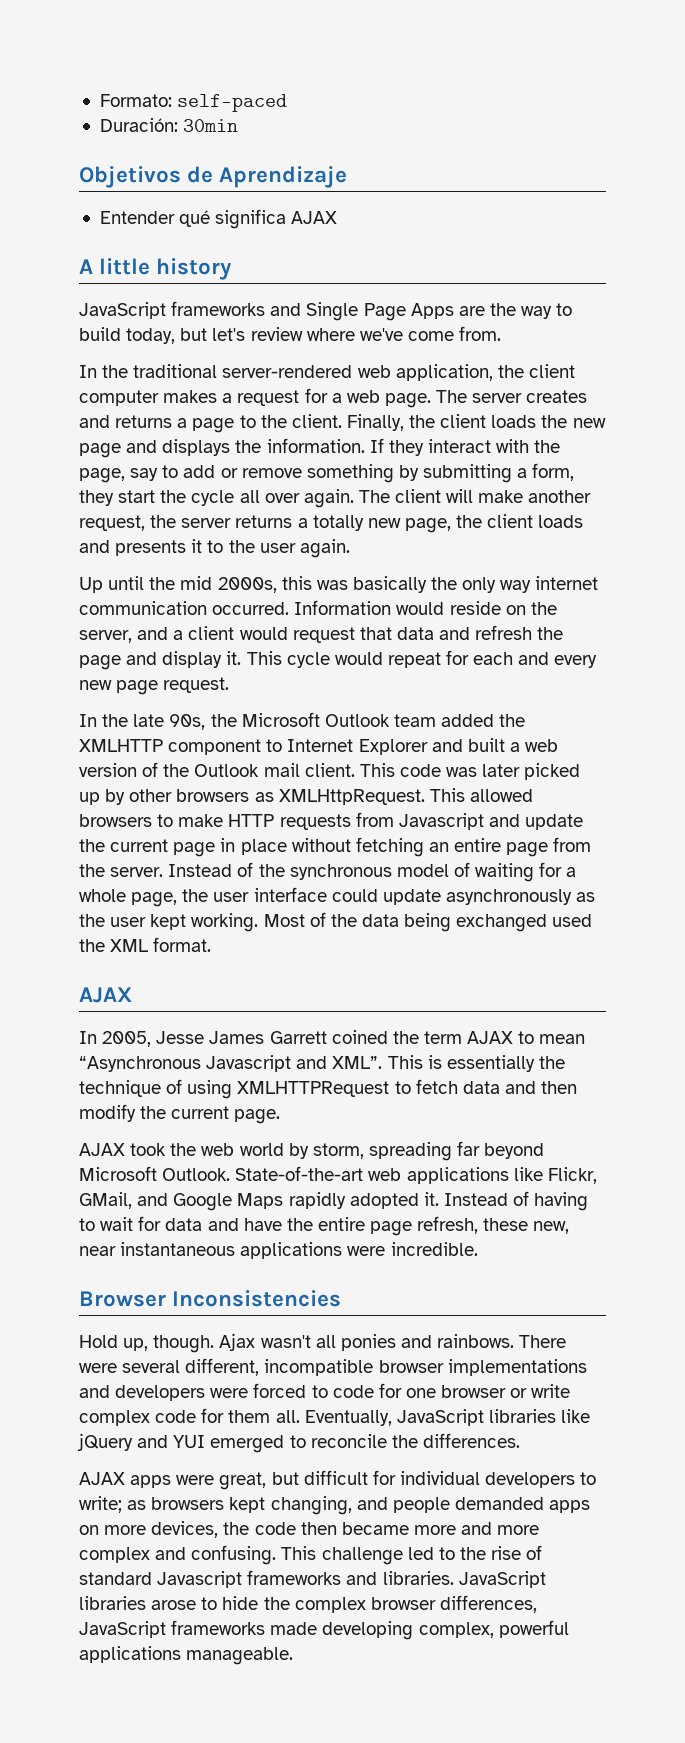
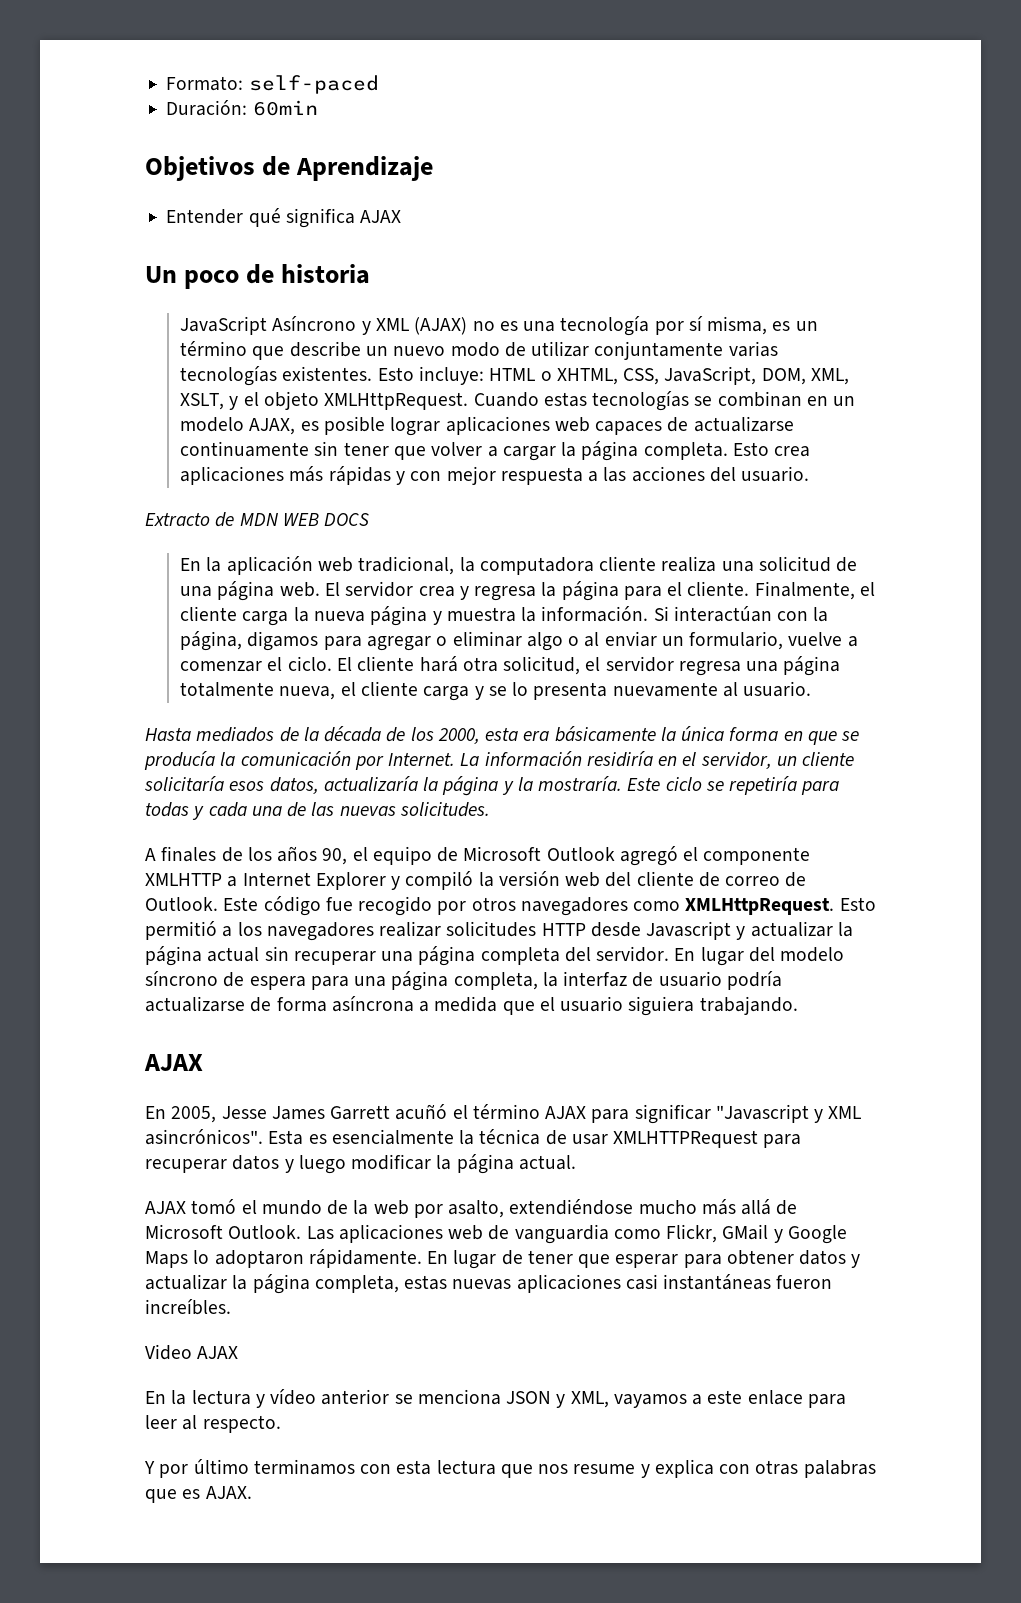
- Duración: 30min
+ Duración: 60min
- A little history
- JavaScript frameworks and Single Page Apps are the way to build today, but let's review where we've come from.
- In the traditional server-rendered web application, the client computer makes a request for a web page. The server creates and returns a page to the client. Finally, the client loads the new page and displays the information. If they interact with the page, say to add or remove something by submitting a form, they start the cycle all over again. The client will make another request, the server returns a totally new page, the client loads and presents it to the user again.
- Up until the mid 2000s, this was basically the only way internet communication occurred. Information would reside on the server, and a client would request that data and refresh the page and display it. This cycle would repeat for each and every new page request.
- In the late 90s, the Microsoft Outlook team added the XMLHTTP component to Internet Explorer and built a web version of the Outlook mail client. This code was later picked up by other browsers as XMLHttpRequest. This allowed browsers to make HTTP requests from Javascript and update the current page in place without fetching an entire page from the server. Instead of the synchronous model of waiting for a whole page, the user interface could update asynchronously as the user kept working. Most of the data being exchanged used the XML format.
+ Un poco de historia
+ JavaScript Asíncrono y XML (AJAX) no es una tecnología por sí misma, es un término que describe un nuevo modo de utilizar conjuntamente varias tecnologías existentes. Esto incluye: HTML o XHTML, CSS, JavaScript, DOM, XML, XSLT, y el objeto XMLHttpRequest. Cuando estas tecnologías se combinan en un modelo AJAX, es posible lograr aplicaciones web capaces de actualizarse continuamente sin tener que volver a cargar la página completa. Esto crea aplicaciones más rápidas y con mejor respuesta a las acciones del usuario.
+ Extracto de MDN WEB DOCS
+ En la aplicación web tradicional, la computadora cliente realiza una solicitud de una página web. El servidor crea y regresa la página para el cliente. Finalmente, el cliente carga la nueva página y muestra la información. Si interactúan con la página, digamos para agregar o eliminar algo o al enviar un formulario, vuelve a comenzar el ciclo. El cliente hará otra solicitud, el servidor regresa una página totalmente nueva, el cliente carga y se lo presenta nuevamente al usuario.
+ Hasta mediados de la década de los 2000, esta era básicamente la única forma en que se producía la comunicación por Internet. La información residiría en el servidor, un cliente solicitaría esos datos, actualizaría la página y la mostraría. Este ciclo se repetiría para todas y cada una de las nuevas solicitudes.
+ A finales de los años 90, el equipo de Microsoft Outlook agregó el componente XMLHTTP a Internet Explorer y compiló la versión web del cliente de correo de Outlook. Este código fue recogido por otros navegadores como XMLHttpRequest. Esto permitió a los navegadores realizar solicitudes HTTP desde Javascript y actualizar la página actual sin recuperar una página completa del servidor. En lugar del modelo síncrono de espera para una página completa, la interfaz de usuario podría actualizarse de forma asíncrona a medida que el usuario siguiera trabajando.
  AJAX
- In 2005, Jesse James Garrett coined the term AJAX to mean “Asynchronous Javascript and XML”. This is essentially the technique of using XMLHTTPRequest to fetch data and then modify the current page.
- AJAX took the web world by storm, spreading far beyond Microsoft Outlook. State-of-the-art web applications like Flickr, GMail, and Google Maps rapidly adopted it. Instead of having to wait for data and have the entire page refresh, these new, near instantaneous applications were incredible.
- Browser Inconsistencies
- Hold up, though. Ajax wasn't all ponies and rainbows. There were several different, incompatible browser implementations and developers were forced to code for one browser or write complex code for them all. Eventually, JavaScript libraries like jQuery and YUI emerged to reconcile the differences.
- AJAX apps were great, but difficult for individual developers to write; as browsers kept changing, and people demanded apps on more devices, the code then became more and more complex and confusing. This challenge led to the rise of standard Javascript frameworks and libraries. JavaScript libraries arose to hide the complex browser differences, JavaScript frameworks made developing complex, powerful applications manageable.
+ En 2005, Jesse James Garrett acuñó el término AJAX para significar "Javascript y XML asincrónicos". Esta es esencialmente la técnica de usar XMLHTTPRequest para recuperar datos y luego modificar la página actual.
+ AJAX tomó el mundo de la web por asalto, extendiéndose mucho más allá de Microsoft Outlook. Las aplicaciones web de vanguardia como Flickr, GMail y Google Maps lo adoptaron rápidamente. En lugar de tener que esperar para obtener datos y actualizar la página completa, estas nuevas aplicaciones casi instantáneas fueron increíbles.
+ Video AJAX
+ En la lectura y vídeo anterior se menciona JSON y XML, vayamos a este enlace para leer al respecto.
+ Y por último terminamos con esta lectura que nos resume y explica con otras palabras que es AJAX.

